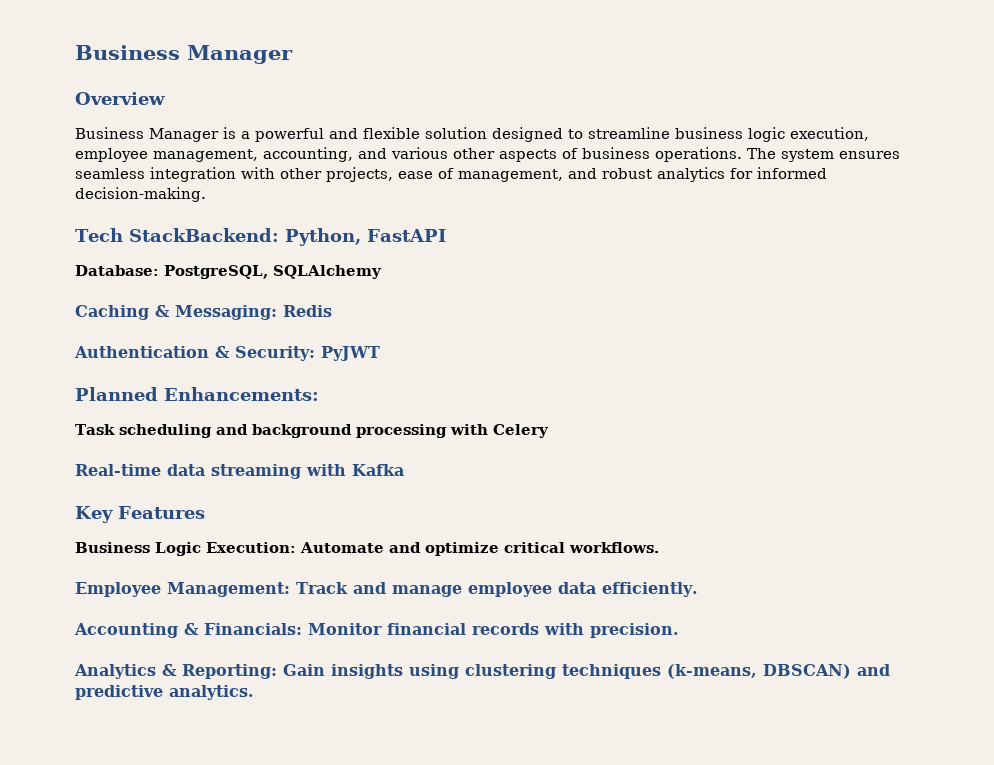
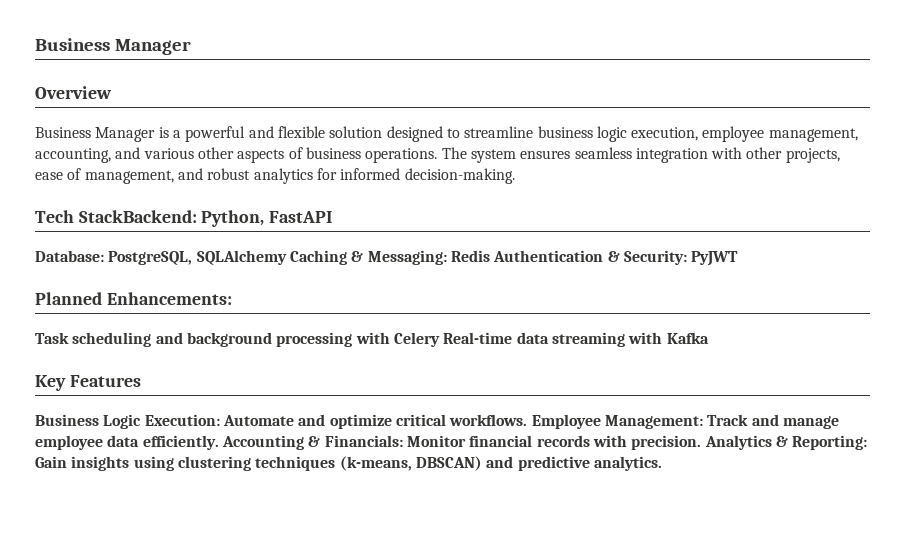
- Database: PostgreSQL, SQLAlchemy
- Caching & Messaging: Redis
- Authentication & Security: PyJWT
+ Database: PostgreSQL, SQLAlchemy Caching & Messaging: Redis Authentication & Security: PyJWT
- Task scheduling and background processing with Celery
- Real-time data streaming with Kafka
+ Task scheduling and background processing with Celery Real-time data streaming with Kafka
- Business Logic Execution: Automate and optimize critical workflows.
- Employee Management: Track and manage employee data efficiently.
- Accounting & Financials: Monitor financial records with precision.
- Analytics & Reporting: Gain insights using clustering techniques (k-means, DBSCAN) and predictive analytics.
+ Business Logic Execution: Automate and optimize critical workflows. Employee Management: Track and manage employee data efficiently. Accounting & Financials: Monitor financial records with precision. Analytics & Reporting: Gain insights using clustering techniques (k-means, DBSCAN) and predictive analytics.

